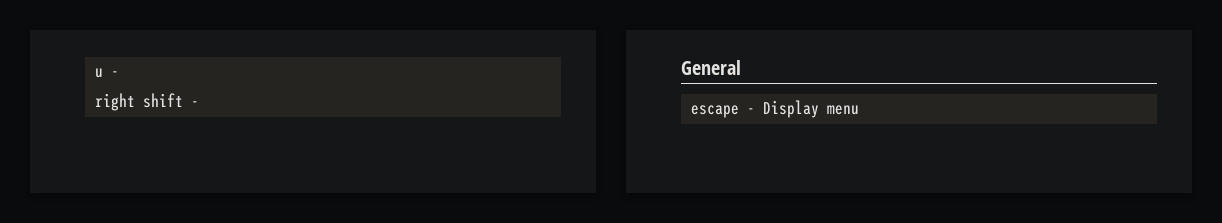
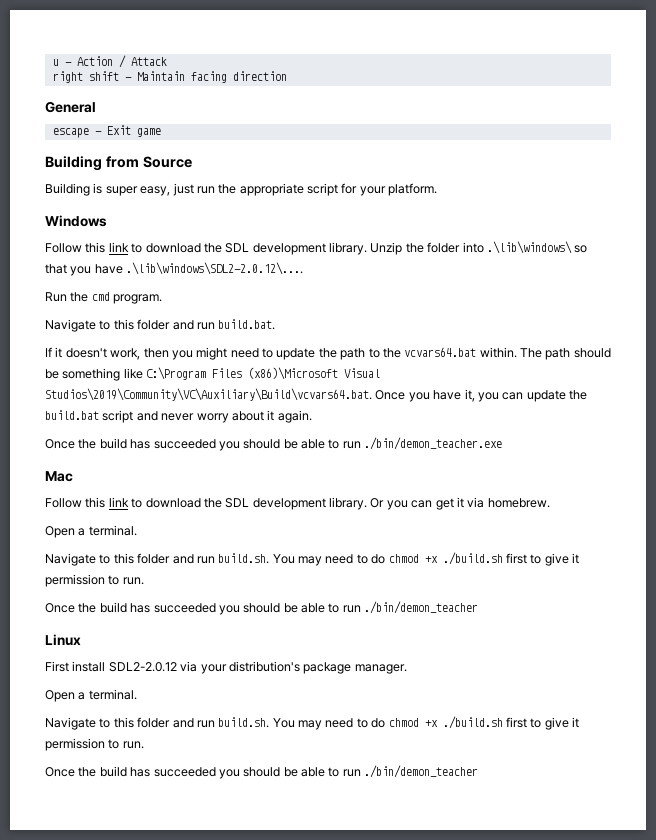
- u -
+ u - Action / Attack
- right shift -
+ right shift - Maintain facing direction
- escape - Display menu
+ escape - Exit game
+ Building from Source
+ Building is super easy, just run the appropriate script for your platform.
+ Windows
+ Follow this link to download the SDL development library. Unzip the folder into .\lib\windows\ so that you have .\lib\windows\SDL2-2.0.12\....
+ Run the cmd program.
+ Navigate to this folder and run build.bat.
+ If it doesn't work, then you might need to update the path to the vcvars64.bat within. The path should be something like C:\Program Files (x86)\Microsoft Visual Studios\2019\Community\VC\Auxiliary\Build\vcvars64.bat. Once you have it, you can update the build.bat script and never worry about it again.
+ Once the build has succeeded you should be able to run ./bin/demon_teacher.exe
+ Mac
+ Follow this link to download the SDL development library. Or you can get it via homebrew.
+ Open a terminal.
+ Navigate to this folder and run build.sh. You may need to do chmod +x ./build.sh first to give it permission to run.
+ Once the build has succeeded you should be able to run ./bin/demon_teacher
+ Linux
+ First install SDL2-2.0.12 via your distribution's package manager.
+ Open a terminal.
+ Navigate to this folder and run build.sh. You may need to do chmod +x ./build.sh first to give it permission to run.
+ Once the build has succeeded you should be able to run ./bin/demon_teacher

